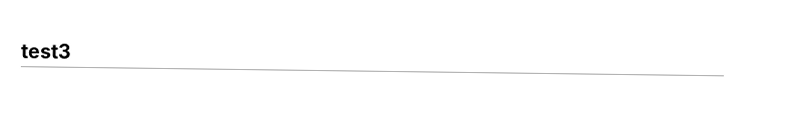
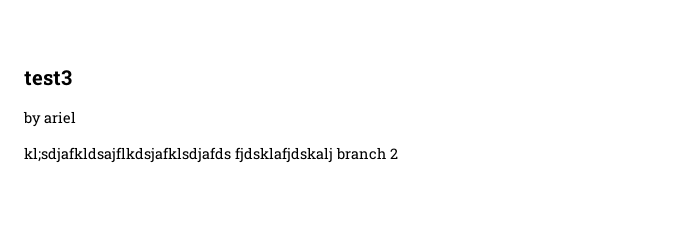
+ by ariel
+ kl;sdjafkldsajflkdsjafklsdjafds fjdsklafjdskalj branch 2

